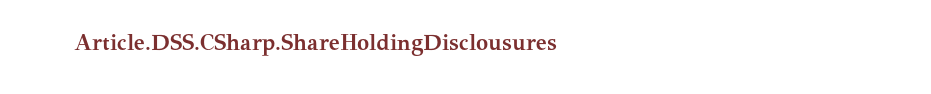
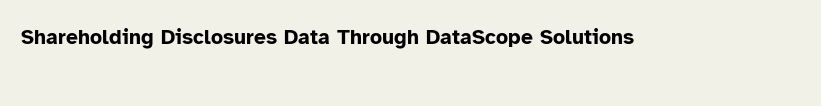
- Article.DSS.CSharp.ShareHoldingDisclousures
+ Shareholding Disclosures Data Through DataScope Solutions

